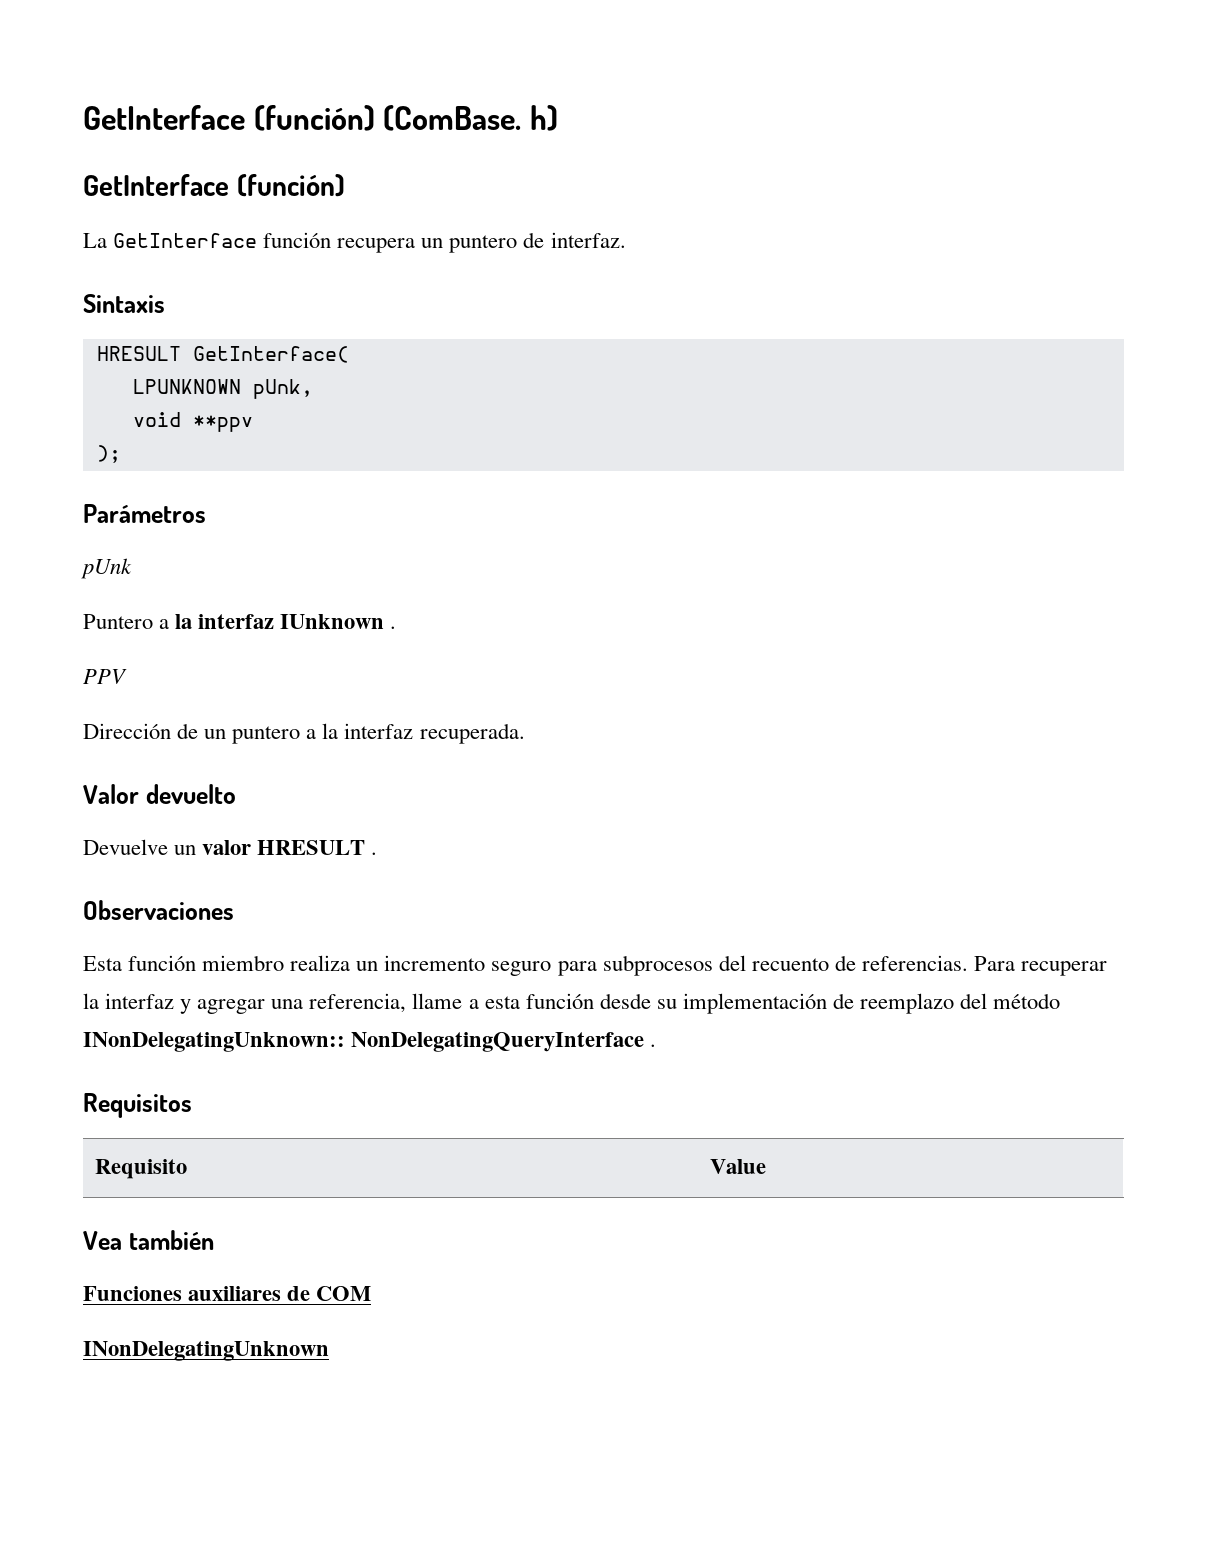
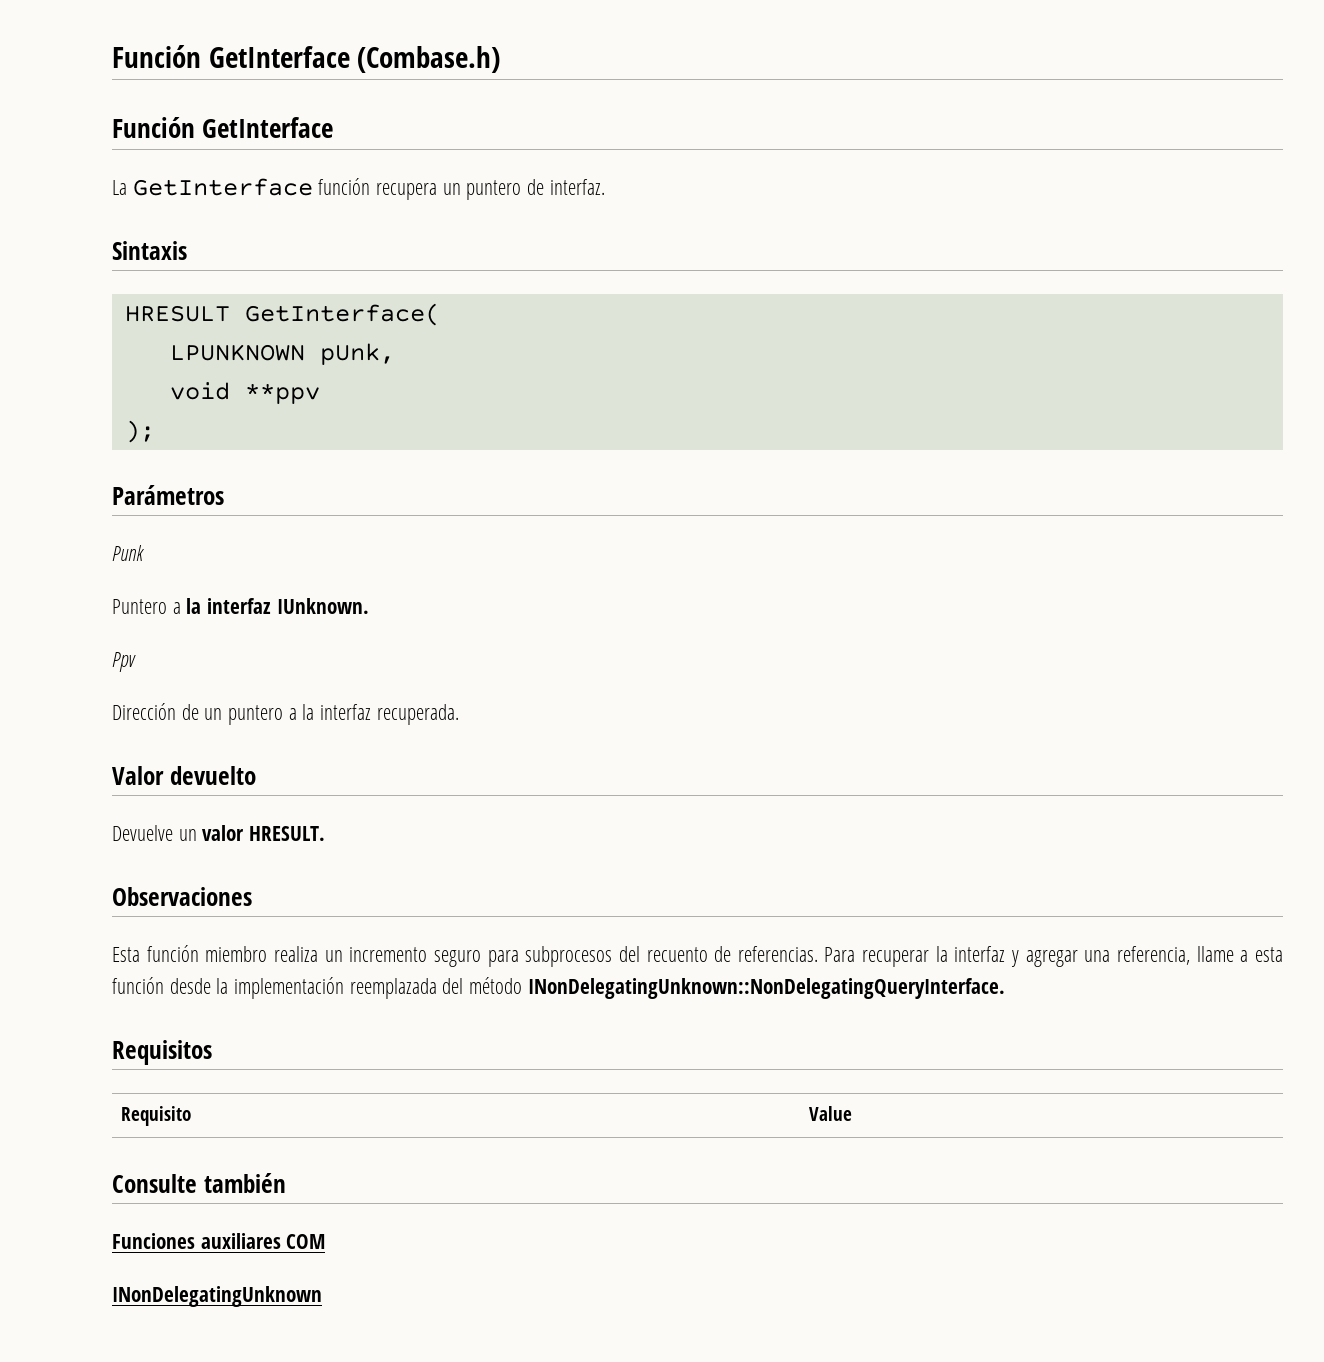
- GetInterface (función) (ComBase. h)
- GetInterface (función)
+ Función GetInterface (Combase.h)
+ Función GetInterface
- pUnk
+ Punk
- Puntero a la interfaz IUnknown .
- PPV
+ Puntero a la interfaz IUnknown.
+ Ppv
- Devuelve un valor HRESULT .
+ Devuelve un valor HRESULT.
- Para recuperar la interfaz y agregar una referencia, llame a esta función desde su implementación de reemplazo del método INonDelegatingUnknown:: NonDelegatingQueryInterface .
+ Para recuperar la interfaz y agregar una referencia, llame a esta función desde la implementación reemplazada del método INonDelegatingUnknown::NonDelegatingQueryInterface.
- Vea también
+ Consulte también
- Funciones auxiliares de COM
+ Funciones auxiliares COM

